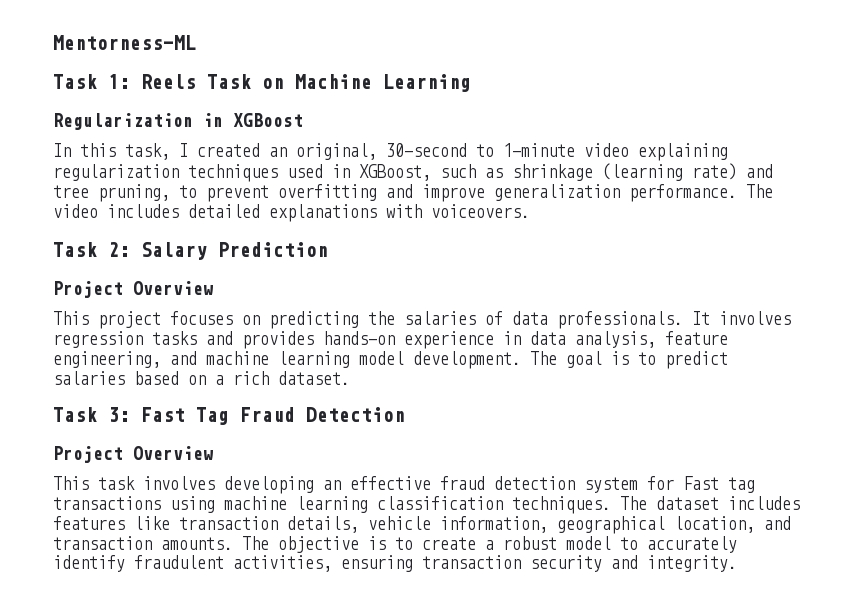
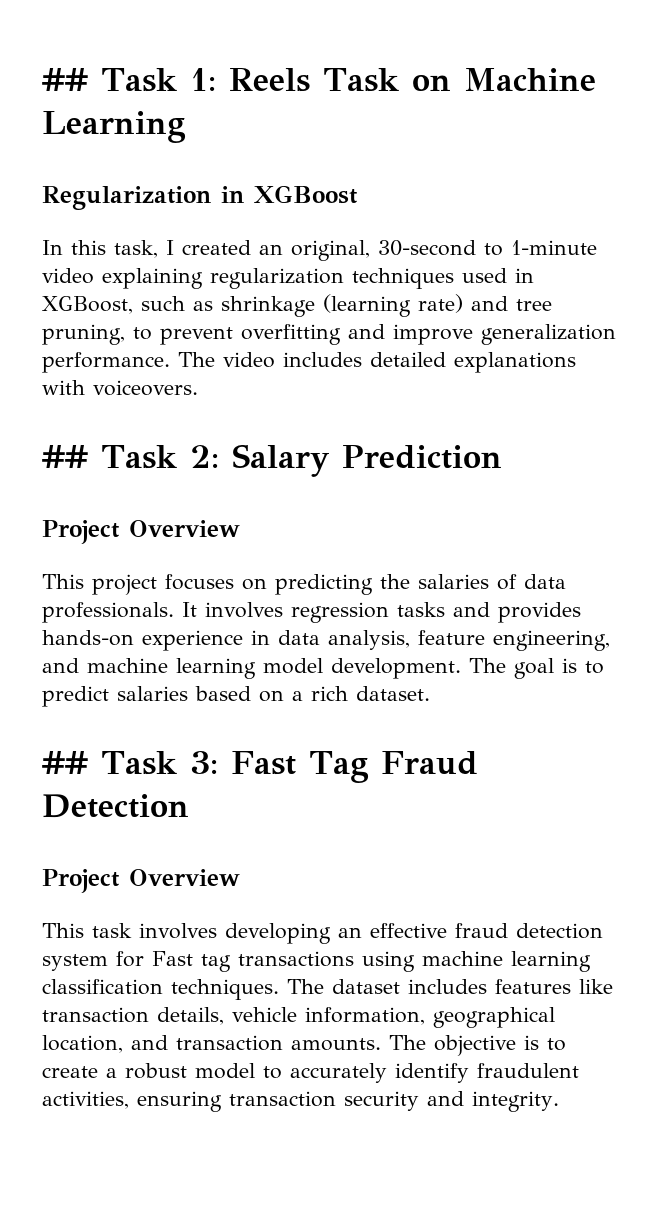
- Mentorness-ML
- Task 1: Reels Task on Machine Learning
+ ## Task 1: Reels Task on Machine Learning
- Task 2: Salary Prediction
+ ## Task 2: Salary Prediction
- Task 3: Fast Tag Fraud Detection
+ ## Task 3: Fast Tag Fraud Detection

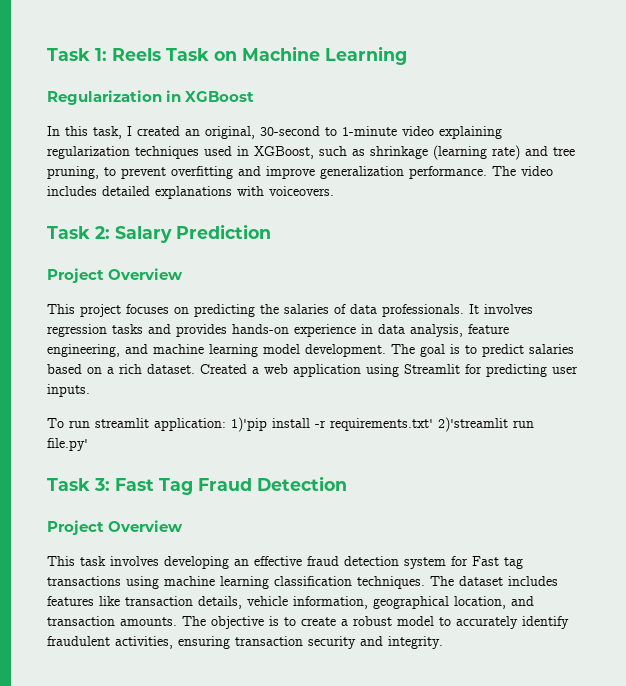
- ## Task 1: Reels Task on Machine Learning
+ Task 1: Reels Task on Machine Learning
- ## Task 2: Salary Prediction
+ Task 2: Salary Prediction
- The goal is to predict salaries based on a rich dataset.
- ## Task 3: Fast Tag Fraud Detection
+ The goal is to predict salaries based on a rich dataset. Created a web application using Streamlit for predicting user inputs.
+ To run streamlit application: 1)'pip install -r requirements.txt' 2)'streamlit run file.py'
+ Task 3: Fast Tag Fraud Detection

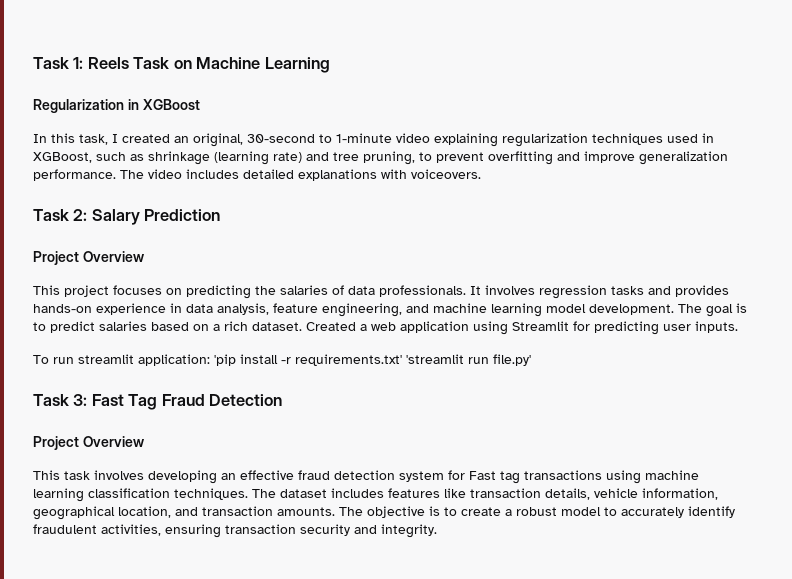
- To run streamlit application: 1)'pip install -r requirements.txt' 2)'streamlit run file.py'
+ To run streamlit application: 'pip install -r requirements.txt' 'streamlit run file.py'

